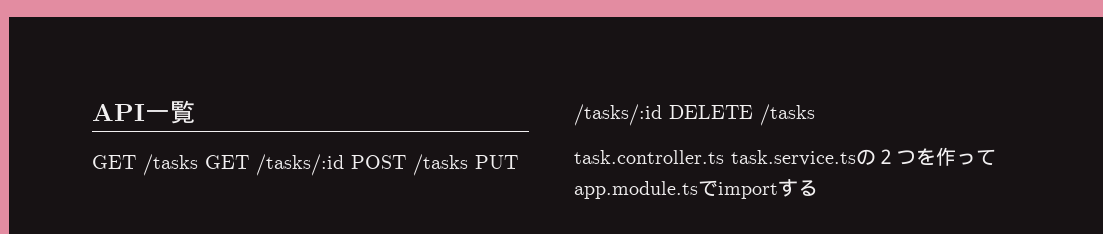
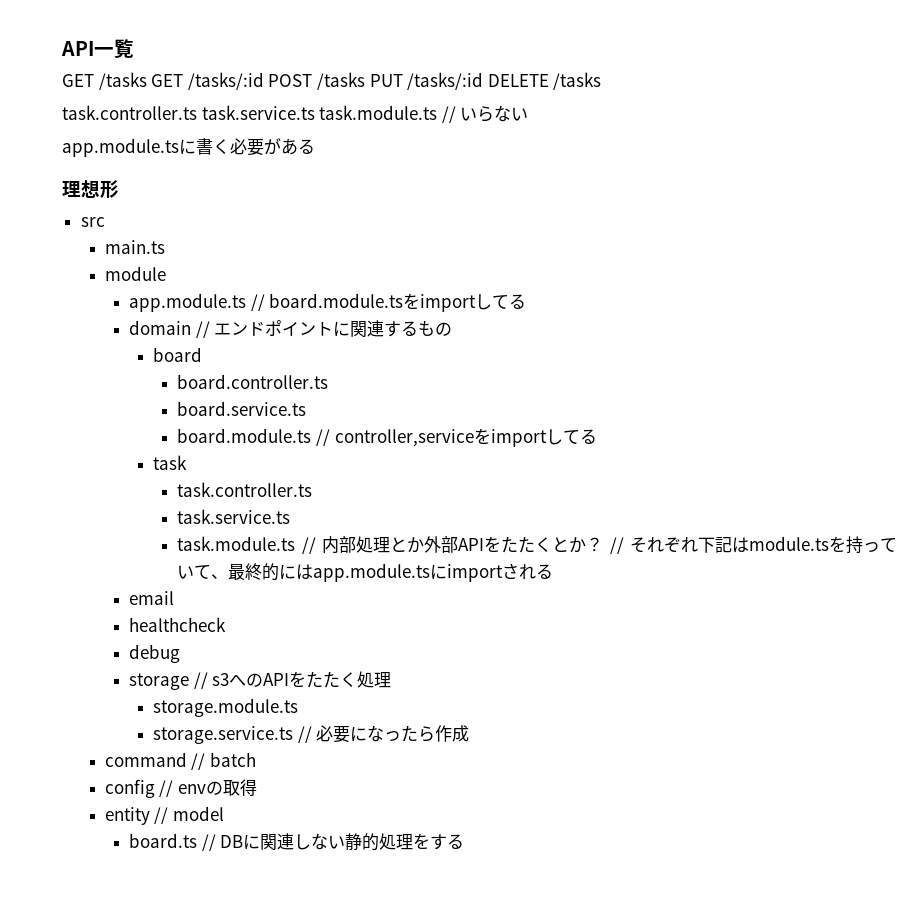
- task.controller.ts task.service.tsの２つを作ってapp.module.tsでimportする
+ task.controller.ts task.service.ts task.module.ts // いらない
+ app.module.tsに書く必要がある
+ 理想形
+ src
+ main.ts
+ module
+ app.module.ts // board.module.tsをimportしてる
+ domain // エンドポイントに関連するもの
+ board
+ board.controller.ts
+ board.service.ts
+ board.module.ts // controller,serviceをimportしてる
+ task
+ task.controller.ts
+ task.service.ts
+ task.module.ts // 内部処理とか外部APIをたたくとか？ // それぞれ下記はmodule.tsを持っていて、最終的にはapp.module.tsにimportされる
+ email
+ healthcheck
+ debug
+ storage // s3へのAPIをたたく処理
+ storage.module.ts
+ storage.service.ts // 必要になったら作成
+ command // batch
+ config // envの取得
+ entity // model
+ board.ts // DBに関連しない静的処理をする

